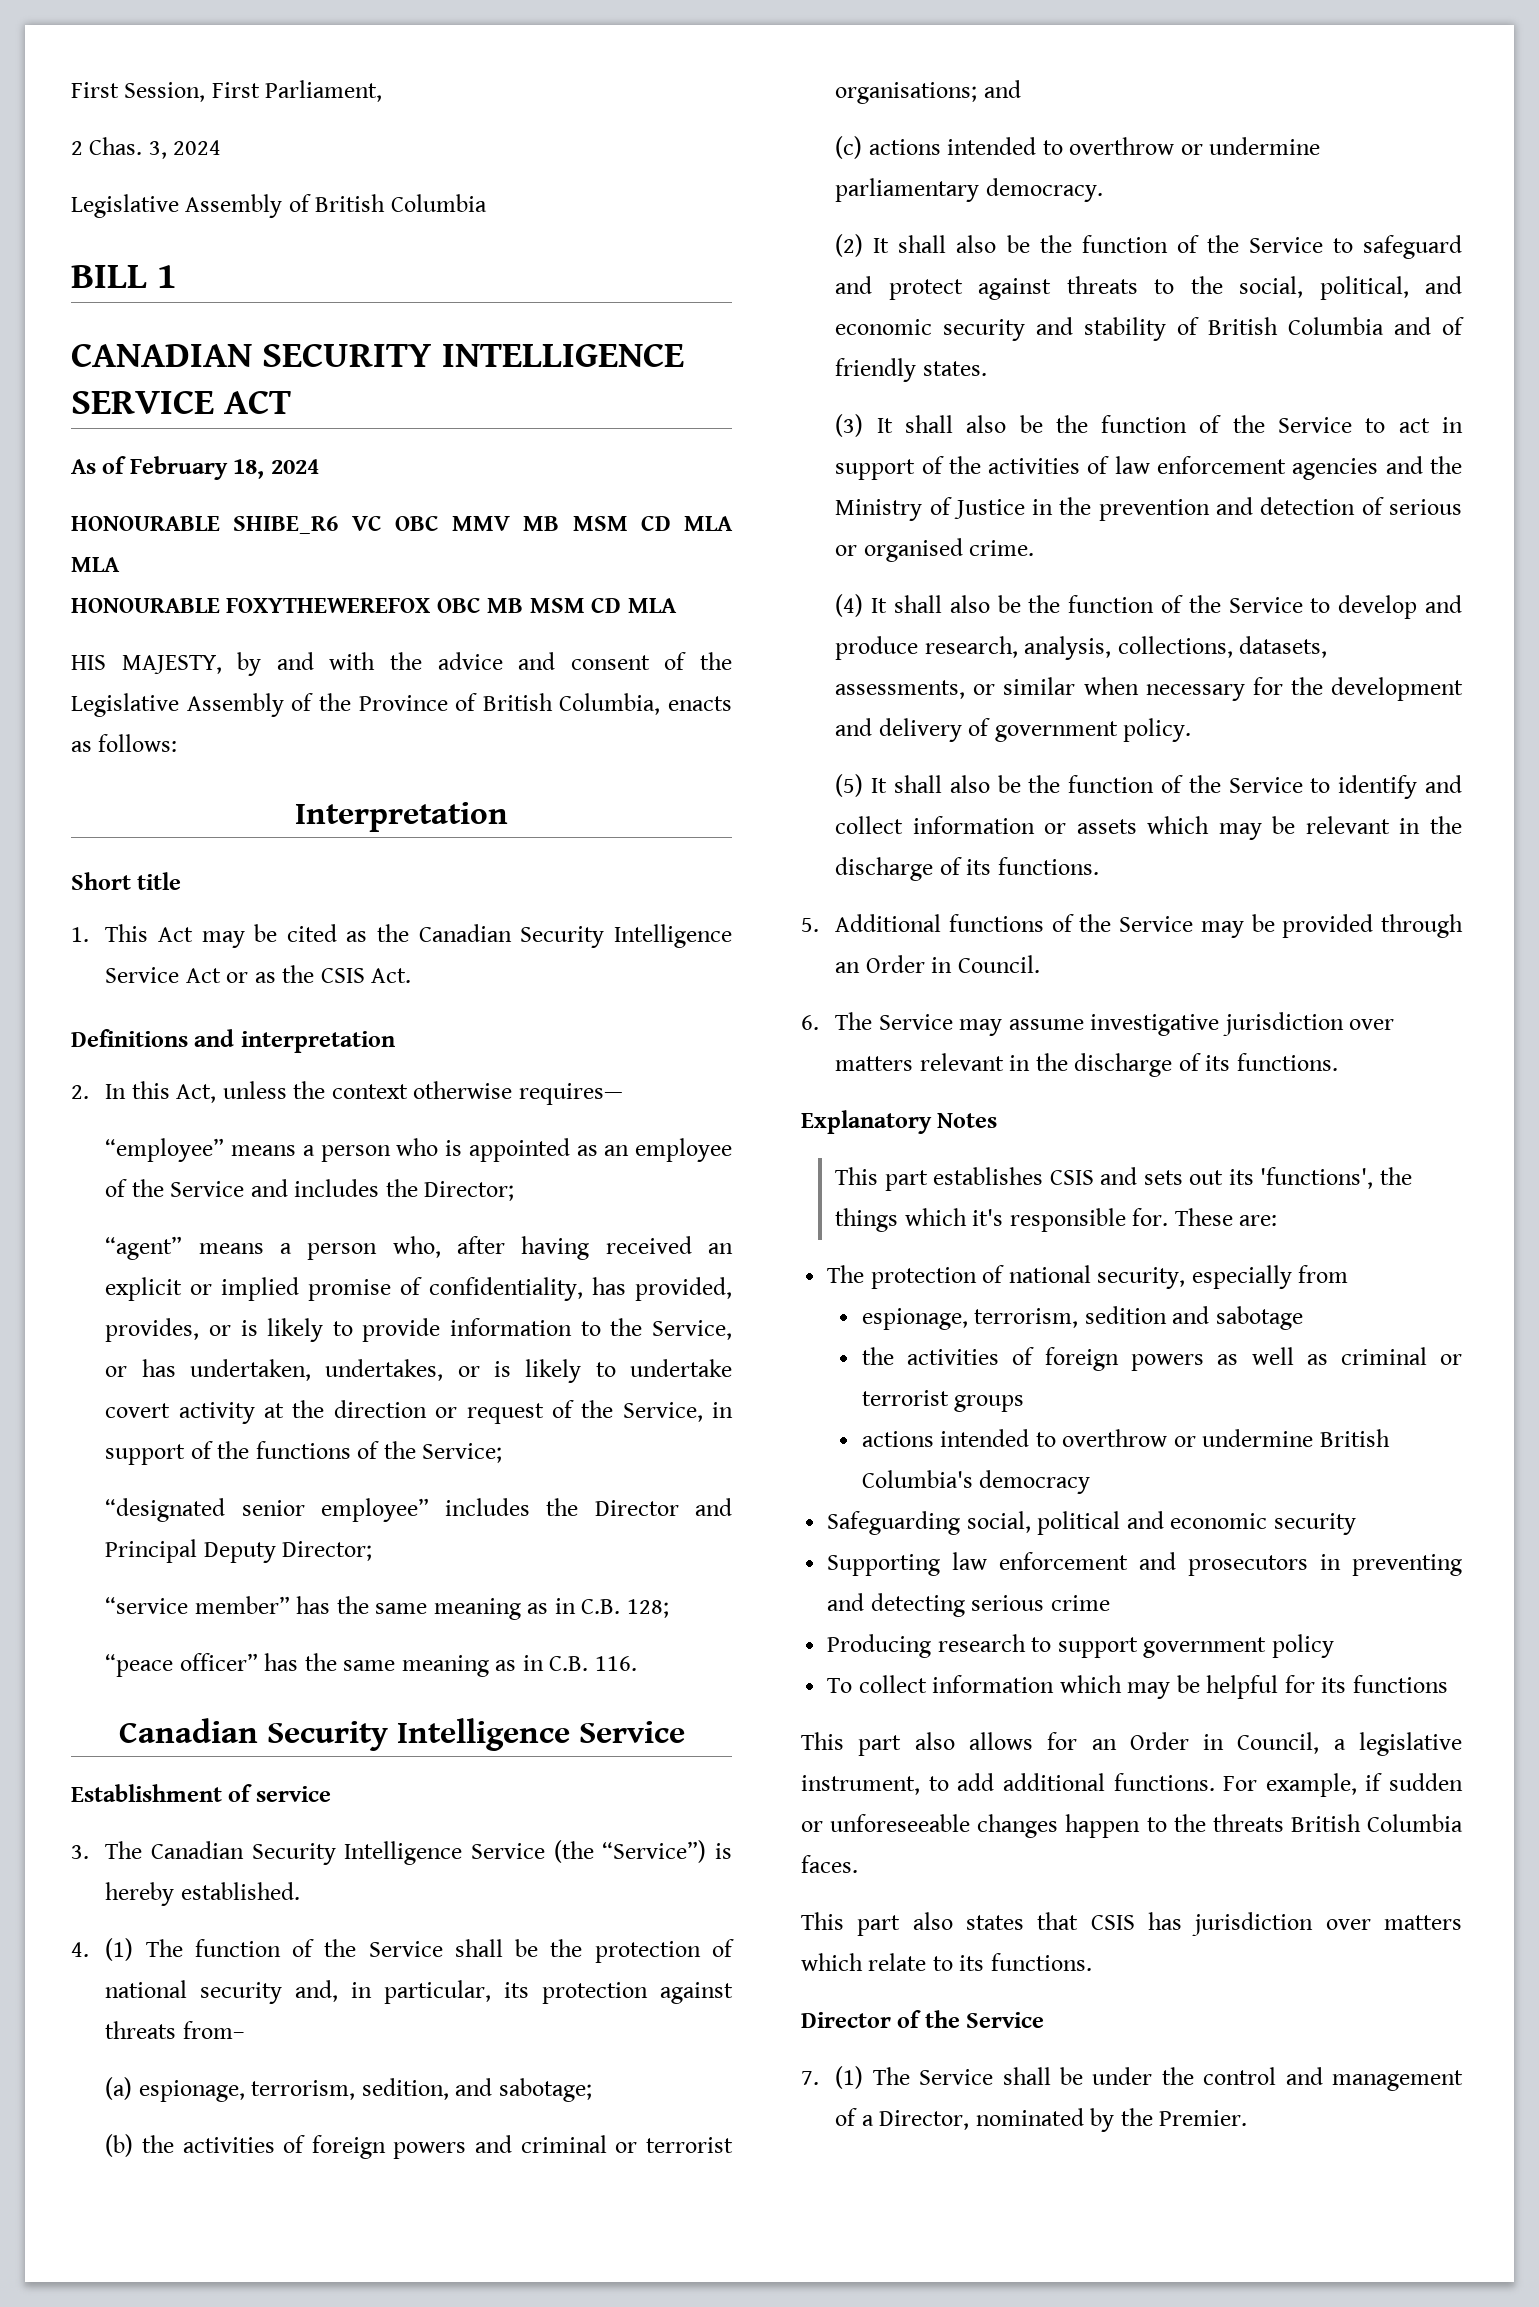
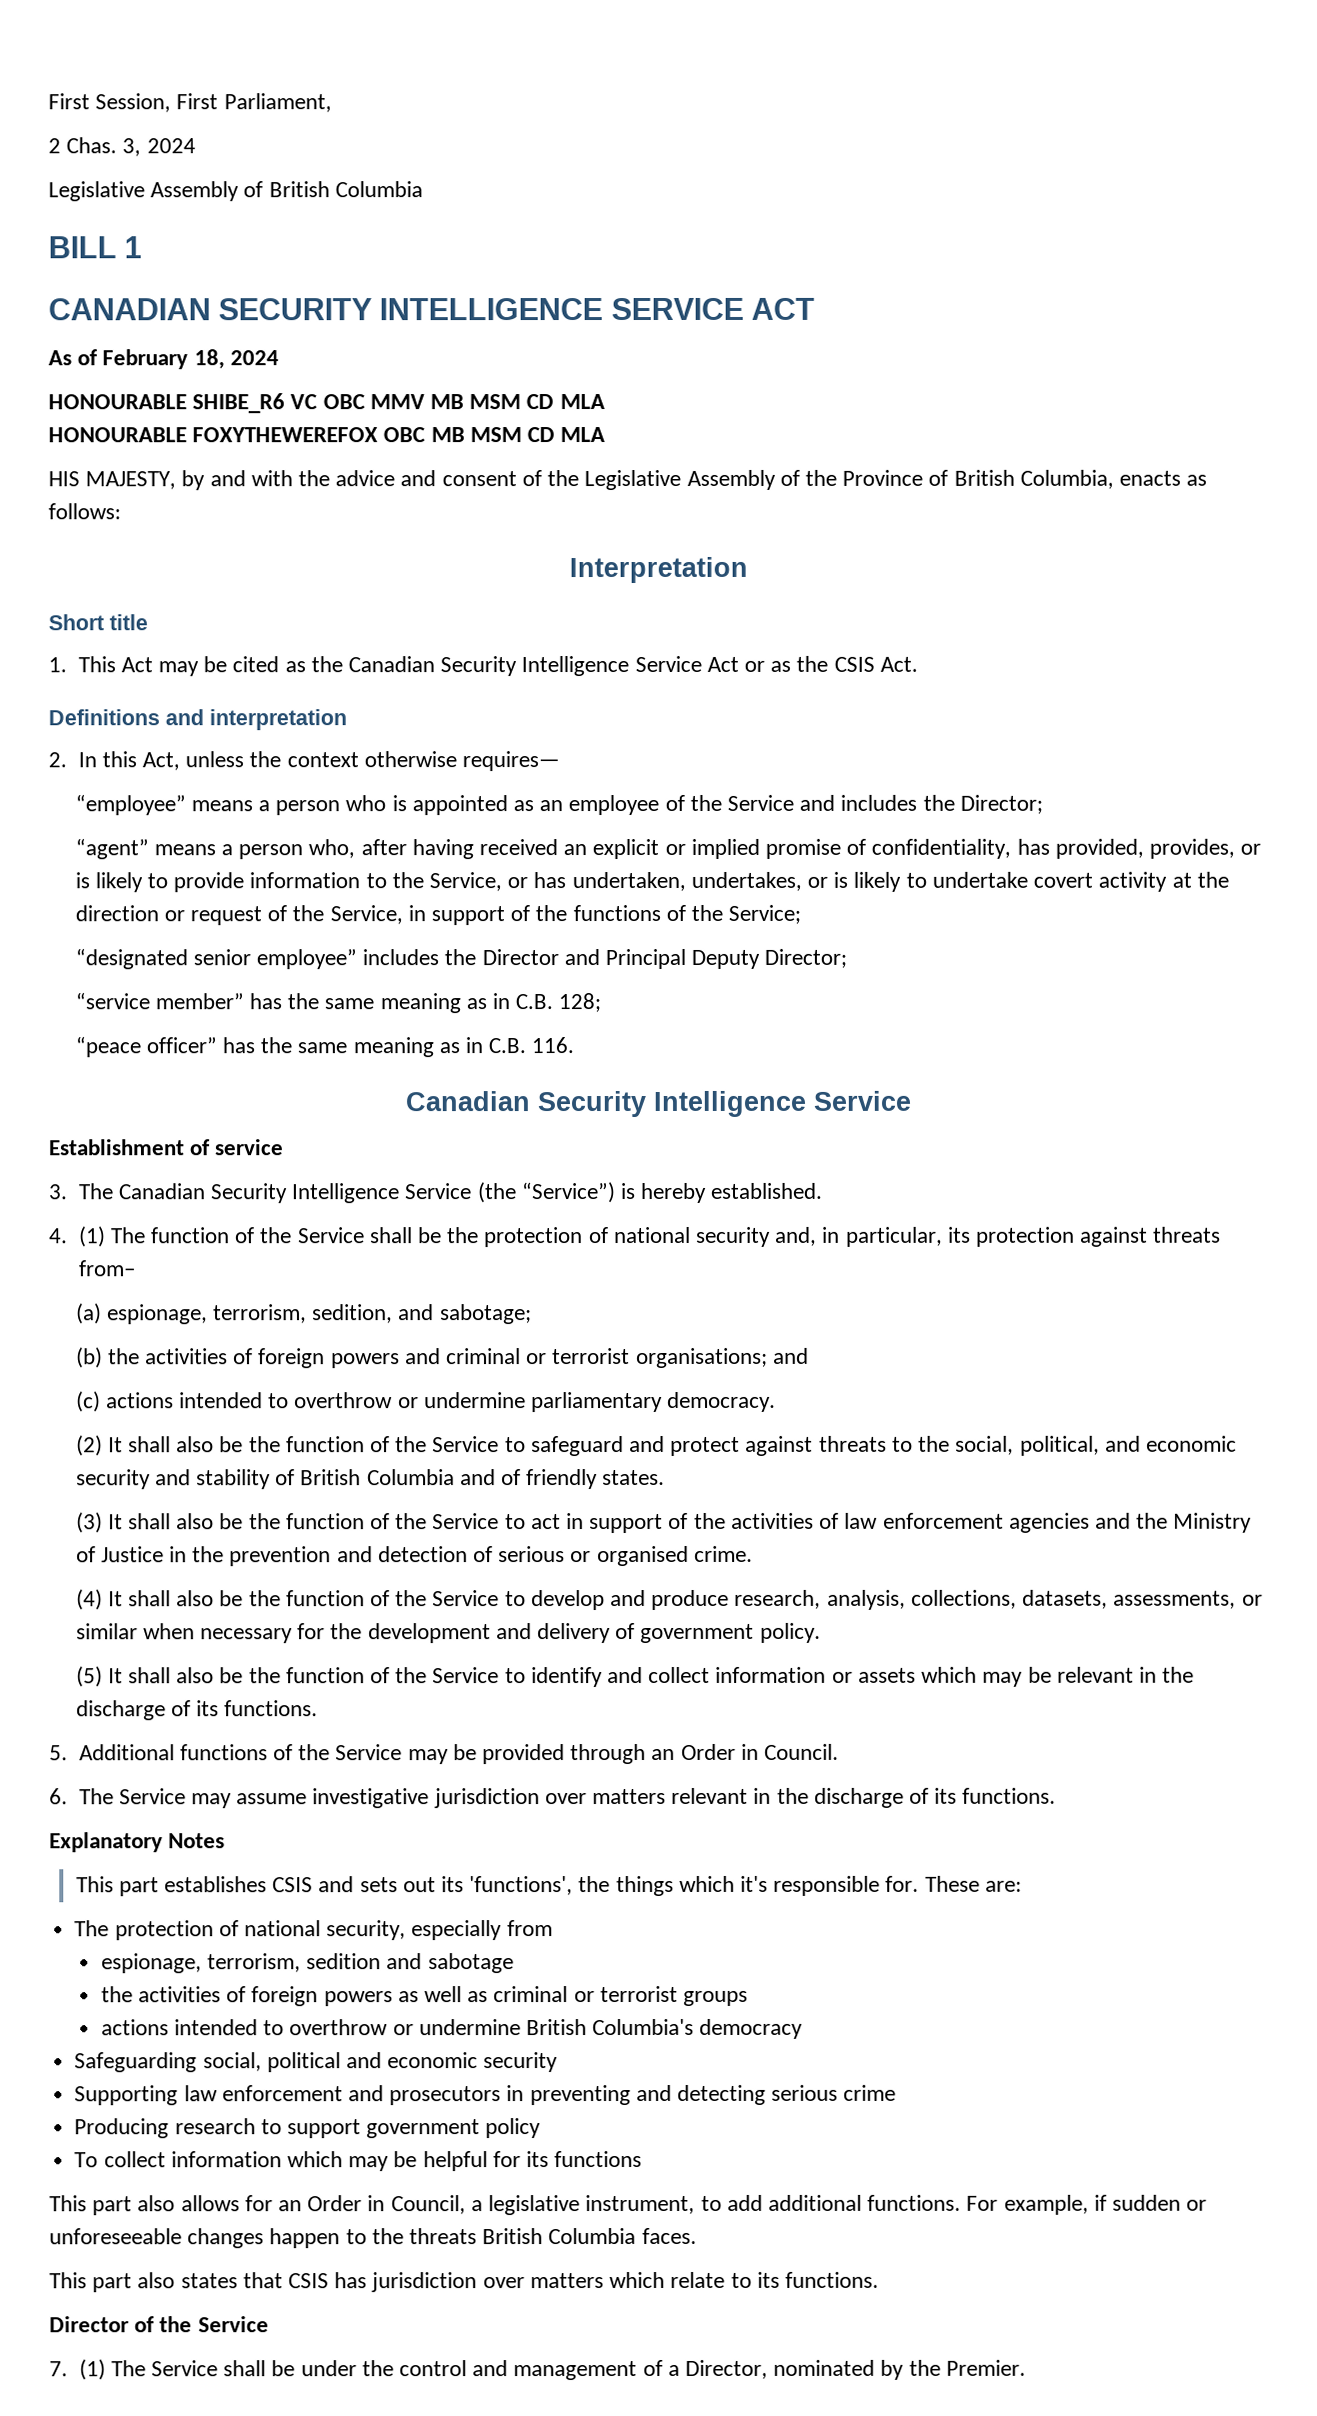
- HONOURABLE SHIBE_R6 VC OBC MMV MB MSM CD MLA MLA
+ HONOURABLE SHIBE_R6 VC OBC MMV MB MSM CD MLA

